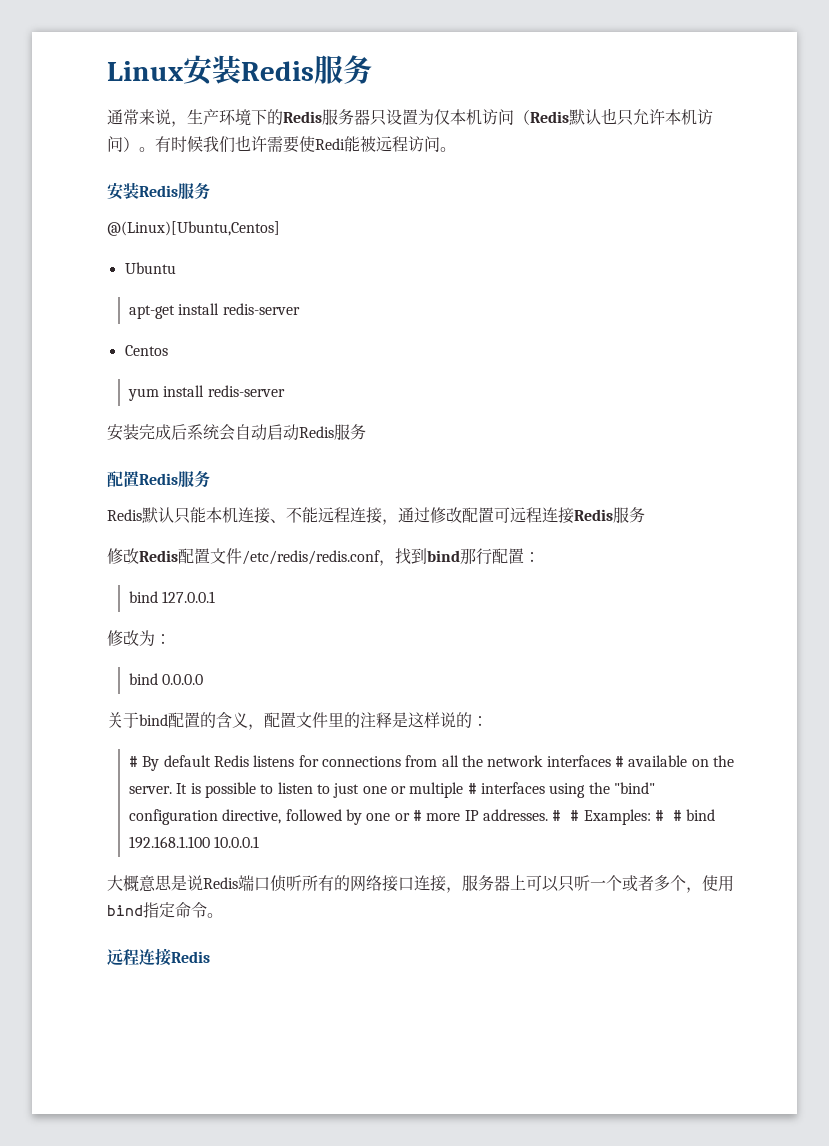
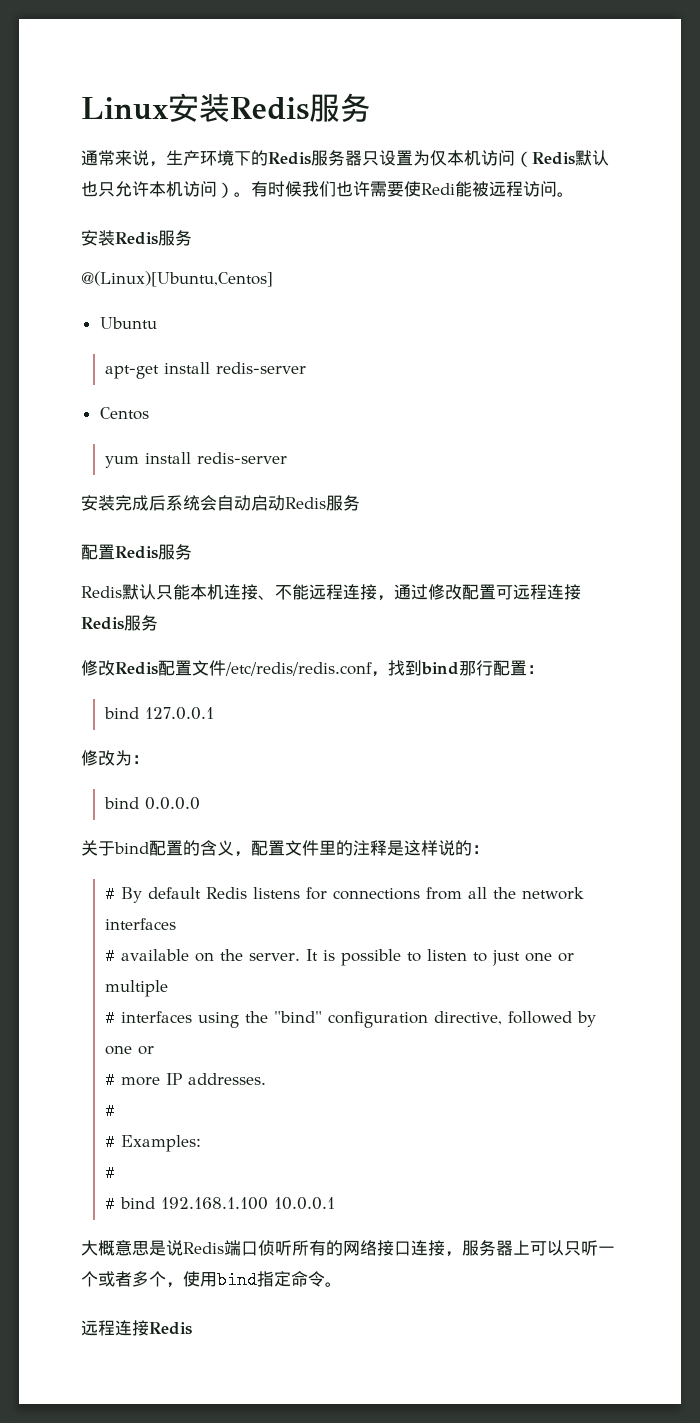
- # By default Redis listens for connections from all the network interfaces # available on the server.
+ # By default Redis listens for connections from all the network interfaces
+ # available on the server.
- It is possible to listen to just one or multiple # interfaces using the "bind" configuration directive, followed by one or # more IP addresses. # # Examples: # # bind 192.168.1.100 10.0.0.1
+ It is possible to listen to just one or multiple
+ # interfaces using the "bind" configuration directive, followed by one or
+ # more IP addresses.
+ #
+ # Examples:
+ #
+ # bind 192.168.1.100 10.0.0.1

